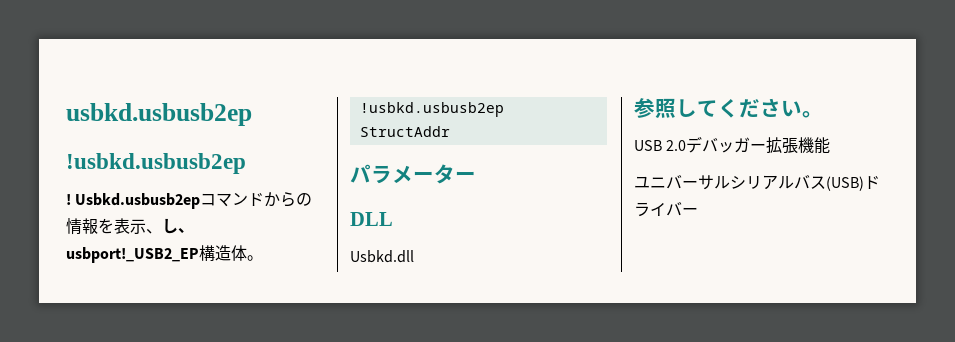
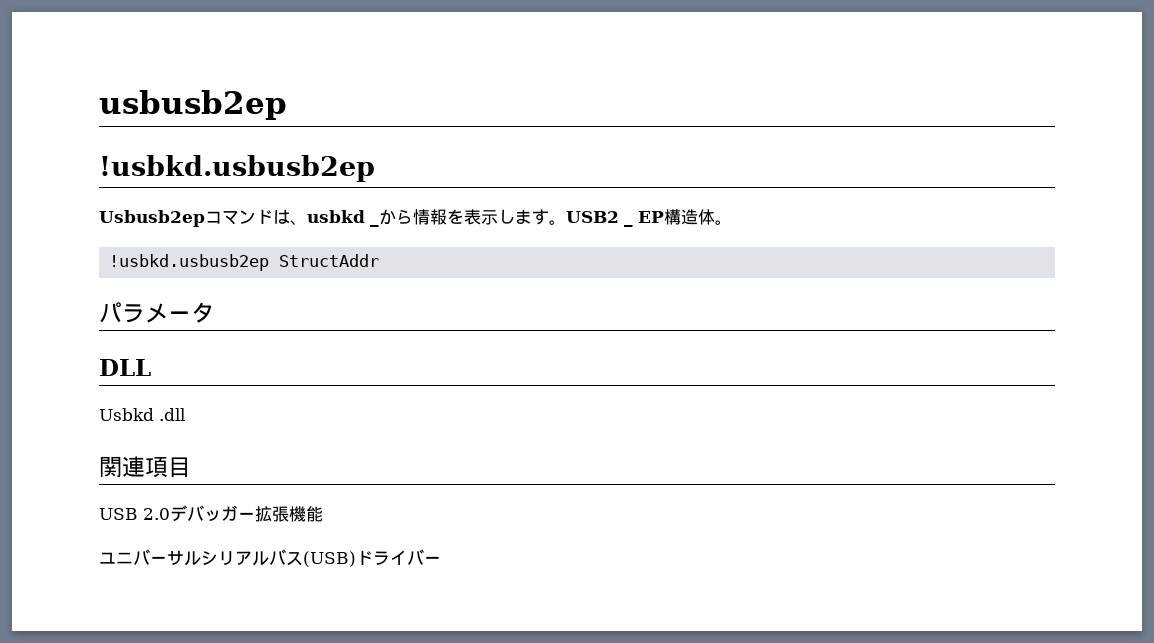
- usbkd.usbusb2ep
+ usbusb2ep
- ! Usbkd.usbusb2epコマンドからの情報を表示、し、usbport!_USB2_EP構造体。
+ Usbusb2epコマンドは、usbkd _から情報を表示します。USB2 _ EP構造体。
- パラメーター
+ パラメータ
- Usbkd.dll
- 参照してください。
+ Usbkd .dll
+ 関連項目

